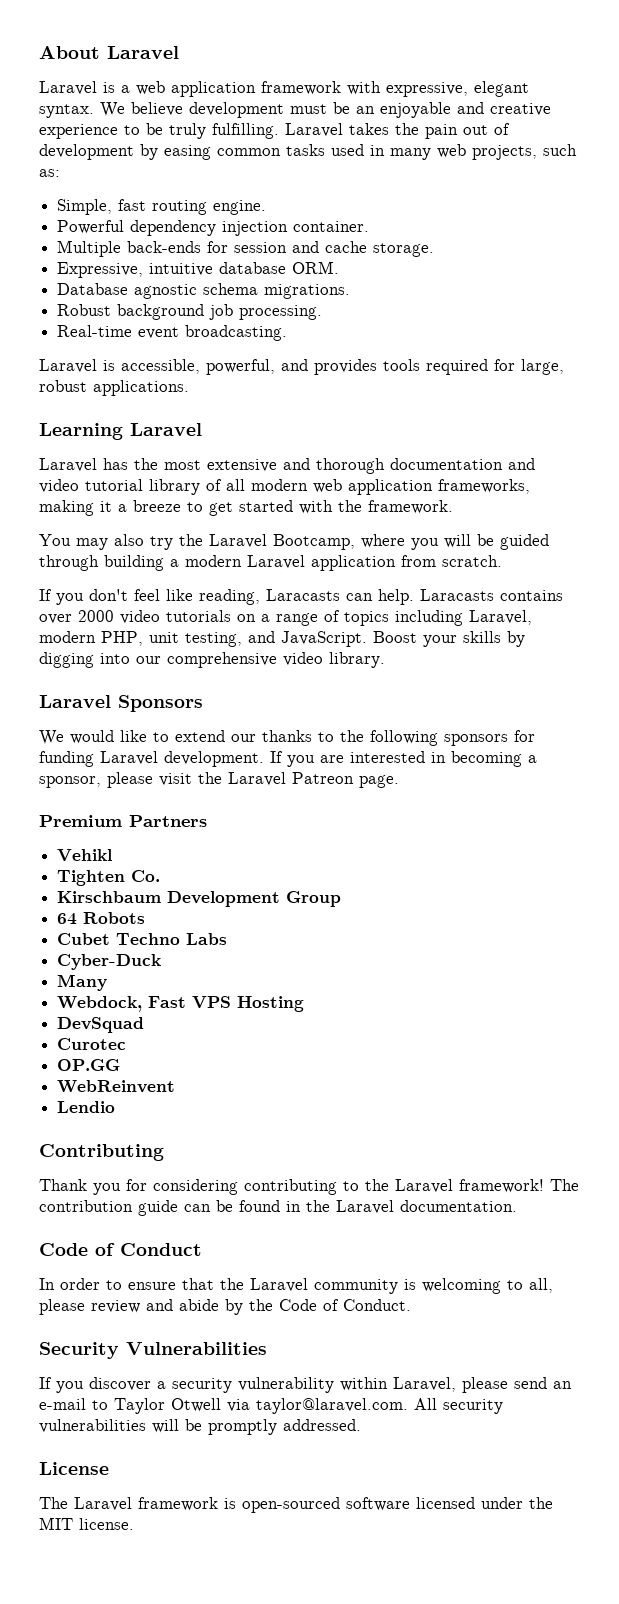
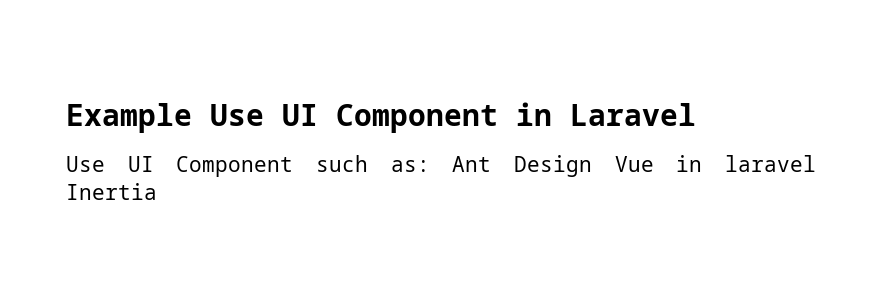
- About Laravel
- Laravel is a web application framework with expressive, elegant syntax. We believe development must be an enjoyable and creative experience to be truly fulfilling. Laravel takes the pain out of development by easing common tasks used in many web projects, such as:
- Simple, fast routing engine.
- Powerful dependency injection container.
- Multiple back-ends for session and cache storage.
- Expressive, intuitive database ORM.
- Database agnostic schema migrations.
- Robust background job processing.
- Real-time event broadcasting.
- Laravel is accessible, powerful, and provides tools required for large, robust applications.
- Learning Laravel
- Laravel has the most extensive and thorough documentation and video tutorial library of all modern web application frameworks, making it a breeze to get started with the framework.
- You may also try the Laravel Bootcamp, where you will be guided through building a modern Laravel application from scratch.
- If you don't feel like reading, Laracasts can help. Laracasts contains over 2000 video tutorials on a range of topics including Laravel, modern PHP, unit testing, and JavaScript. Boost your skills by digging into our comprehensive video library.
- Laravel Sponsors
- We would like to extend our thanks to the following sponsors for funding Laravel development. If you are interested in becoming a sponsor, please visit the Laravel Patreon page.
- Premium Partners
- Vehikl
- Tighten Co.
- Kirschbaum Development Group
- 64 Robots
- Cubet Techno Labs
- Cyber-Duck
- Many
- Webdock, Fast VPS Hosting
- DevSquad
- Curotec
- OP.GG
- WebReinvent
- Lendio
- Contributing
- Thank you for considering contributing to the Laravel framework! The contribution guide can be found in the Laravel documentation.
- Code of Conduct
- In order to ensure that the Laravel community is welcoming to all, please review and abide by the Code of Conduct.
- Security Vulnerabilities
- If you discover a security vulnerability within Laravel, please send an e-mail to Taylor Otwell via taylor@laravel.com. All security vulnerabilities will be promptly addressed.
- License
- The Laravel framework is open-sourced software licensed under the MIT license.
+ Example Use UI Component in Laravel
+ Use UI Component such as: Ant Design Vue in laravel Inertia

